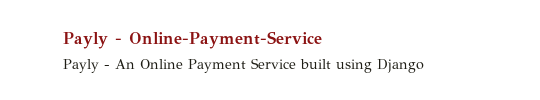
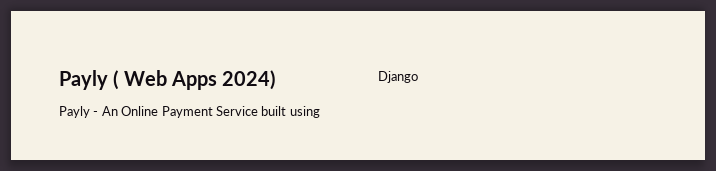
- Payly - Online-Payment-Service
+ Payly ( Web Apps 2024)

